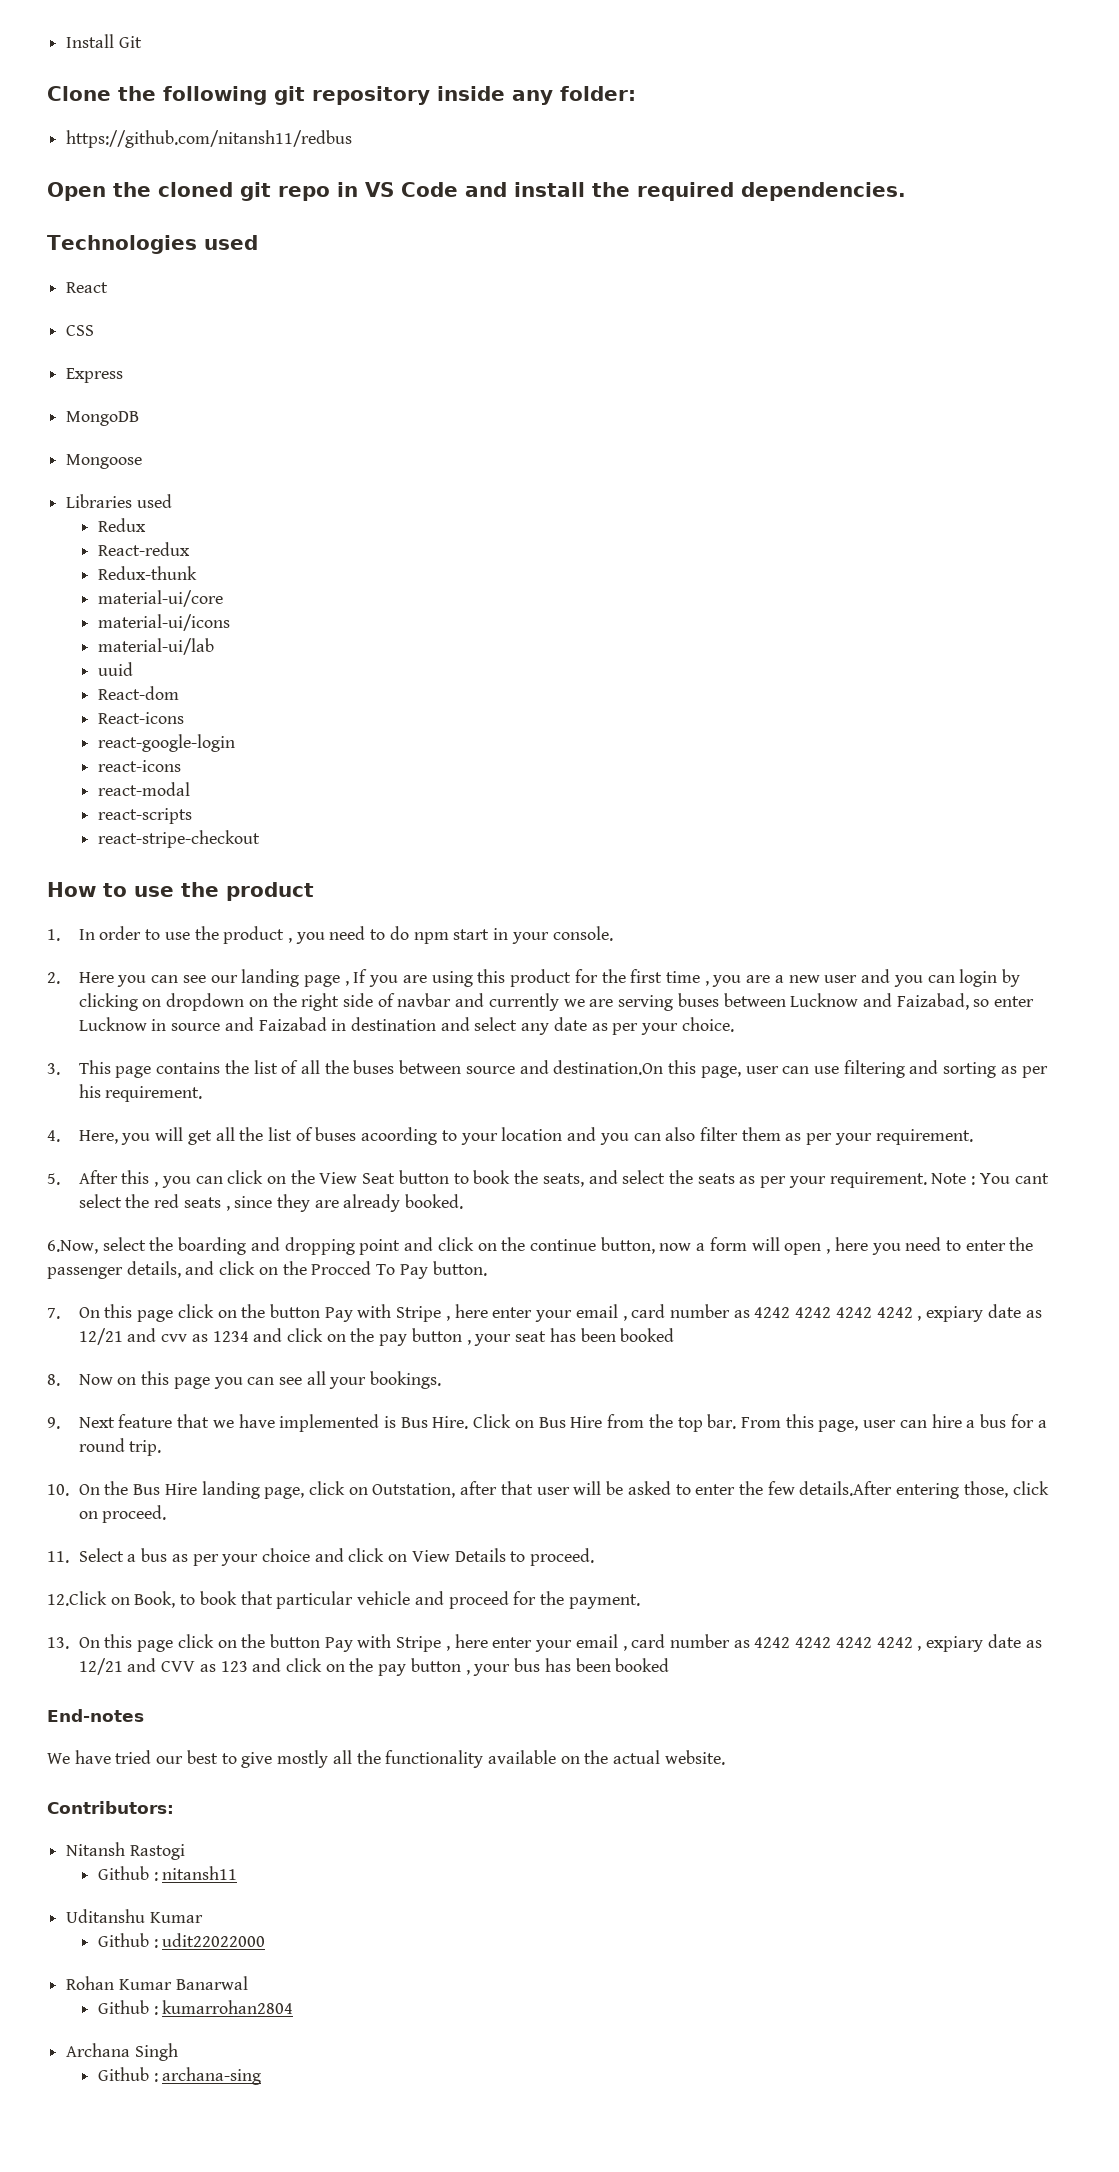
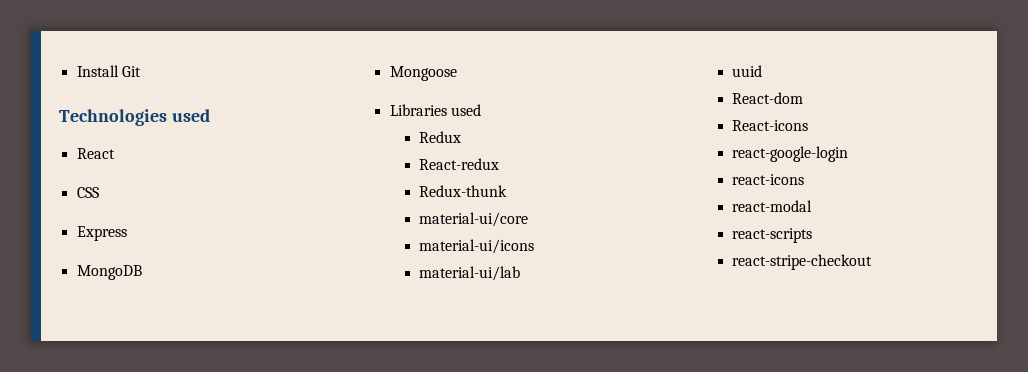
- Clone the following git repository inside any folder:
- https://github.com/nitansh11/redbus
- Open the cloned git repo in VS Code and install the required dependencies.
- How to use the product
- 1. In order to use the product , you need to do npm start in your console.
- 2. Here you can see our landing page , If you are using this product for the first time , you are a new user and you can login by clicking on dropdown on the right side of navbar and currently we are serving buses between Lucknow and Faizabad, so enter Lucknow in source and Faizabad in destination and select any date as per your choice.
- 3. This page contains the list of all the buses between source and destination.On this page, user can use filtering and sorting as per his requirement.
- 4. Here, you will get all the list of buses acoording to your location and you can also filter them as per your requirement.
- 5. After this , you can click on the View Seat button to book the seats, and select the seats as per your requirement. Note : You cant select the red seats , since they are already booked.
- 6.Now, select the boarding and dropping point and click on the continue button, now a form will open , here you need to enter the passenger details, and click on the Procced To Pay button.
- 7. On this page click on the button Pay with Stripe , here enter your email , card number as 4242 4242 4242 4242 , expiary date as 12/21 and cvv as 1234 and click on the pay button , your seat has been booked
- 8. Now on this page you can see all your bookings.
- 9. Next feature that we have implemented is Bus Hire. Click on Bus Hire from the top bar. From this page, user can hire a bus for a round trip.
- 10. On the Bus Hire landing page, click on Outstation, after that user will be asked to enter the few details.After entering those, click on proceed.
- 11. Select a bus as per your choice and click on View Details to proceed.
- 12.Click on Book, to book that particular vehicle and proceed for the payment.
- 13. On this page click on the button Pay with Stripe , here enter your email , card number as 4242 4242 4242 4242 , expiary date as 12/21 and CVV as 123 and click on the pay button , your bus has been booked
- End-notes
- We have tried our best to give mostly all the functionality available on the actual website.
- Contributors:
- Nitansh Rastogi
- Github : nitansh11
- Uditanshu Kumar
- Github : udit22022000
- Rohan Kumar Banarwal
- Github : kumarrohan2804
- Archana Singh
- Github : archana-sing

